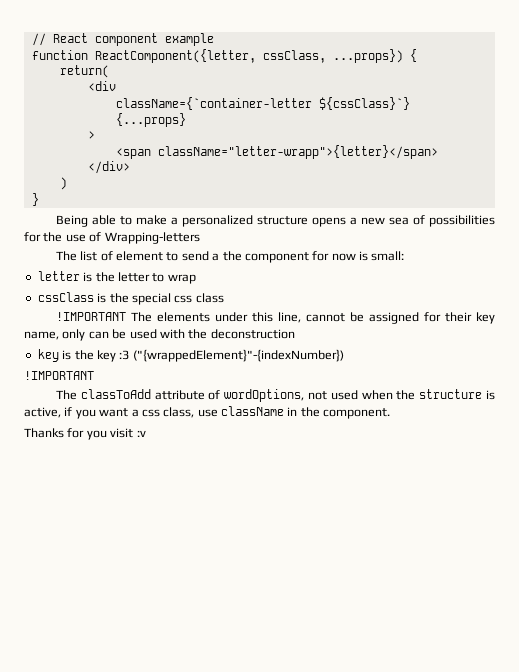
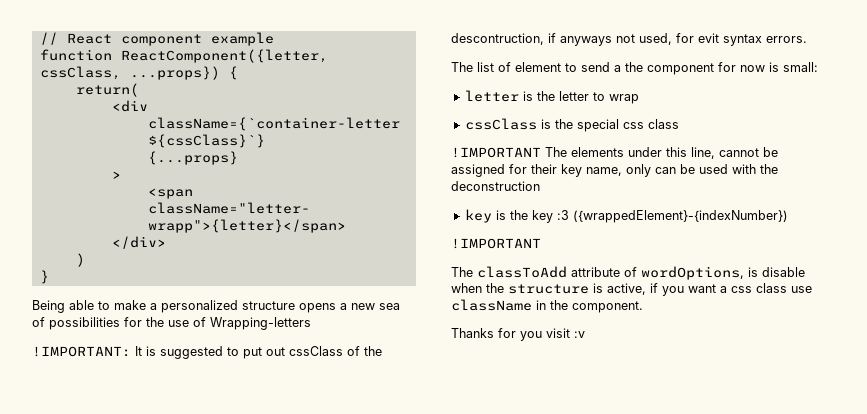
+ !IMPORTANT: It is suggested to put out cssClass of the descontruction, if anyways not used, for evit syntax errors.
- key is the key :3 ("{wrappedElement}"-{indexNumber})
+ key is the key :3 ({wrappedElement}-{indexNumber})
- The classToAdd attribute of wordOptions, not used when the structure is active, if you want a css class, use className in the component.
+ The classToAdd attribute of wordOptions, is disable when the structure is active, if you want a css class use className in the component.

